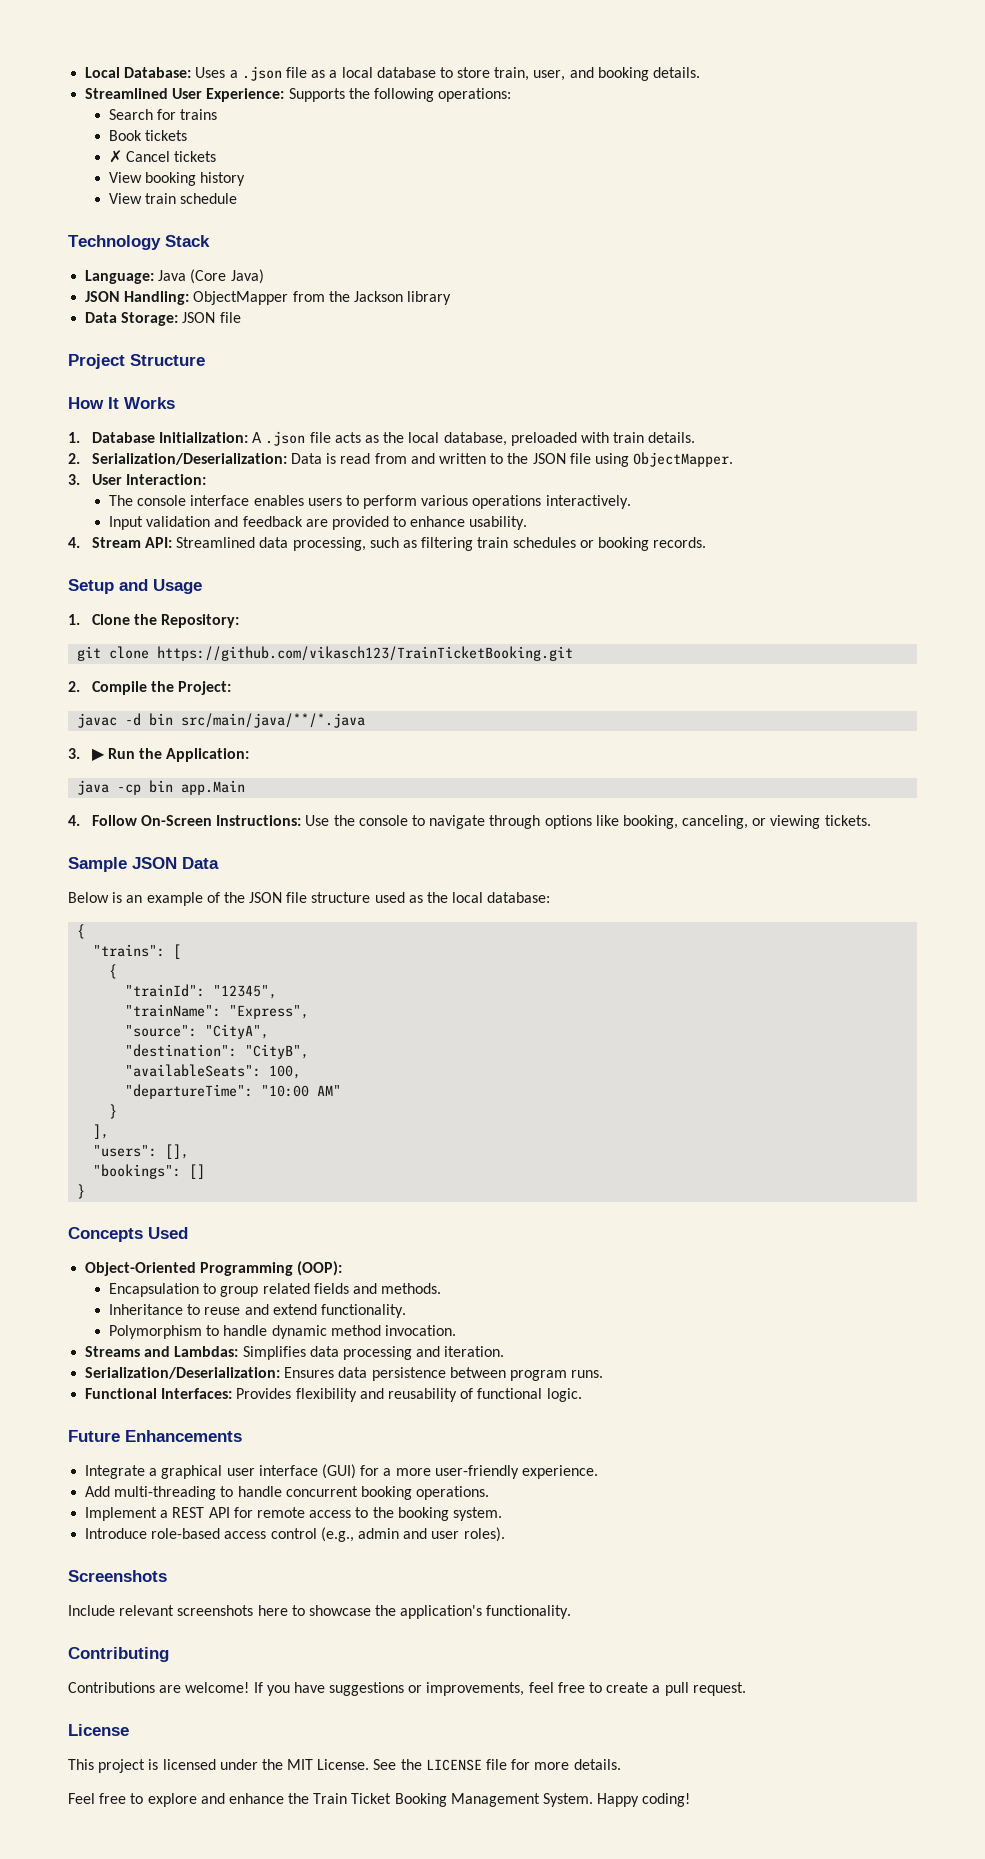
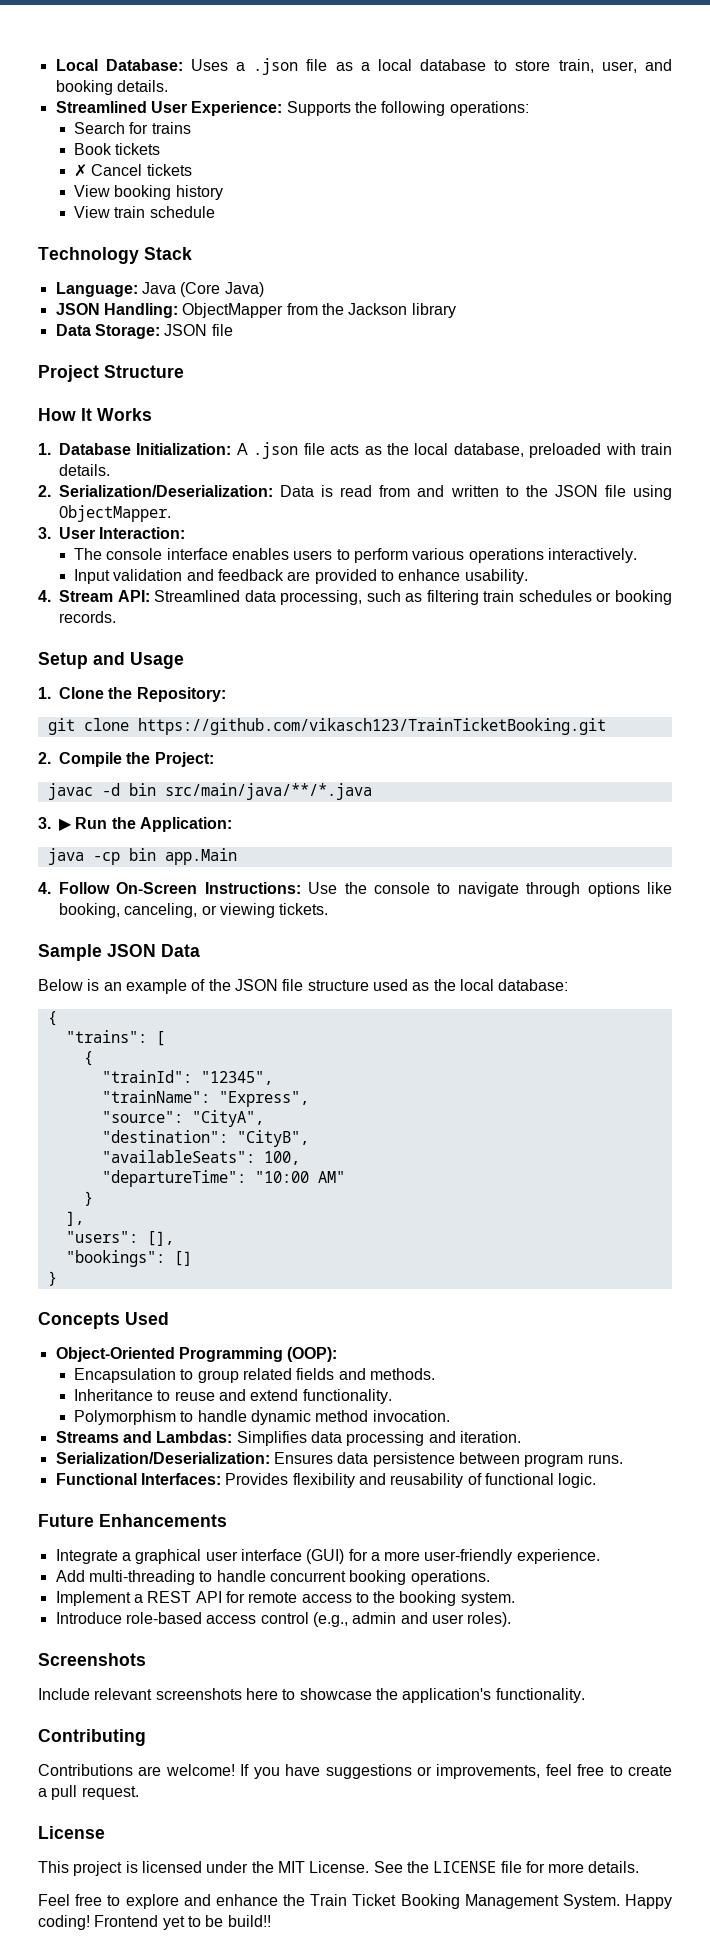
+ Frontend yet to be build!!

